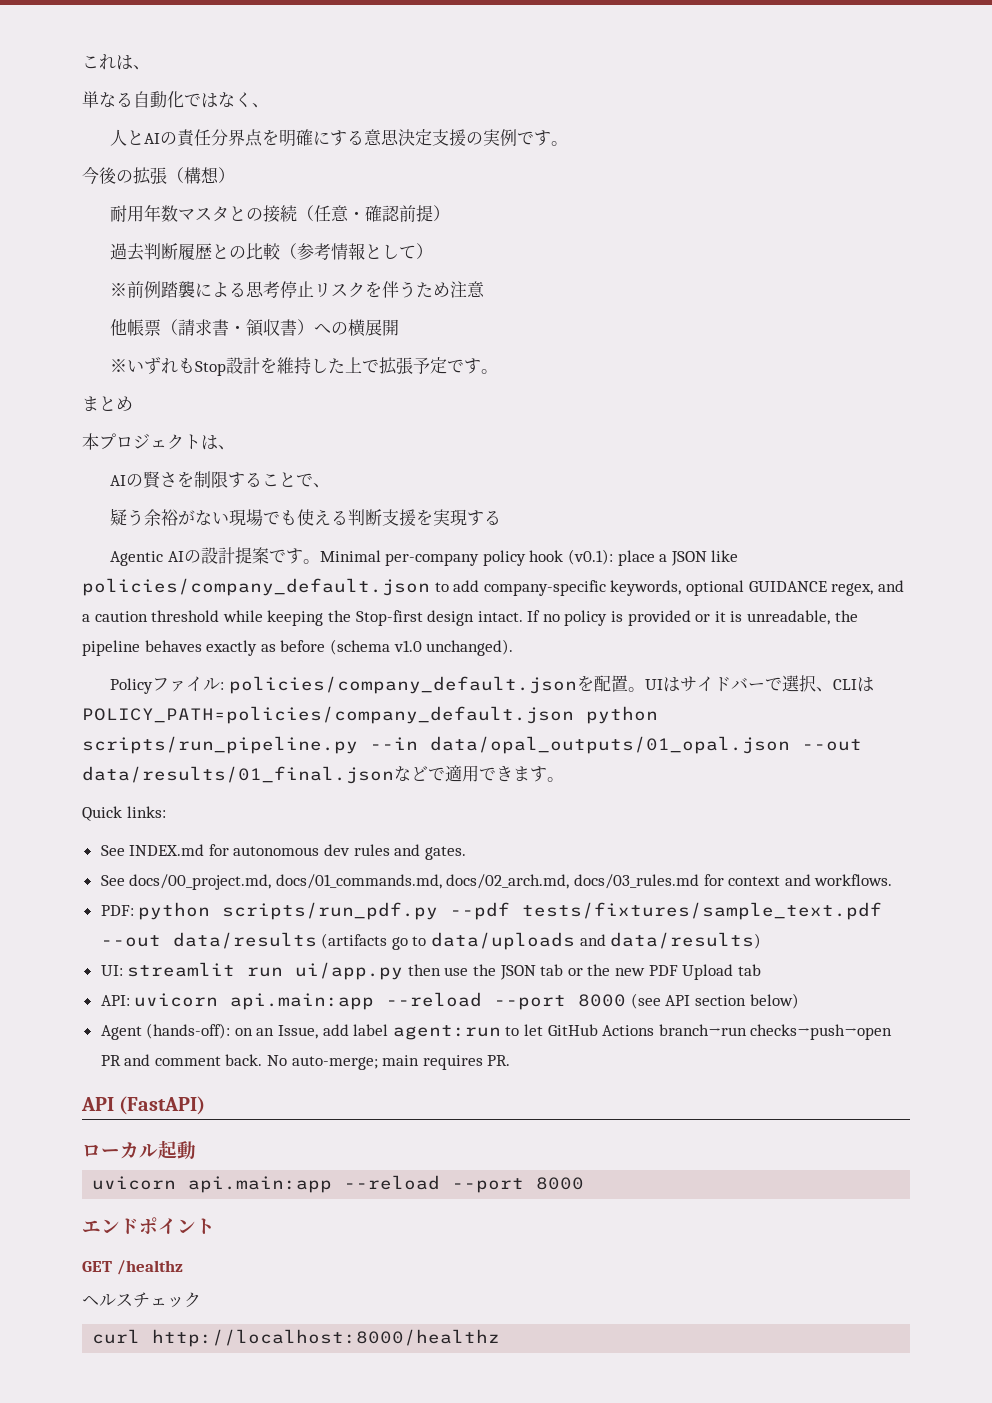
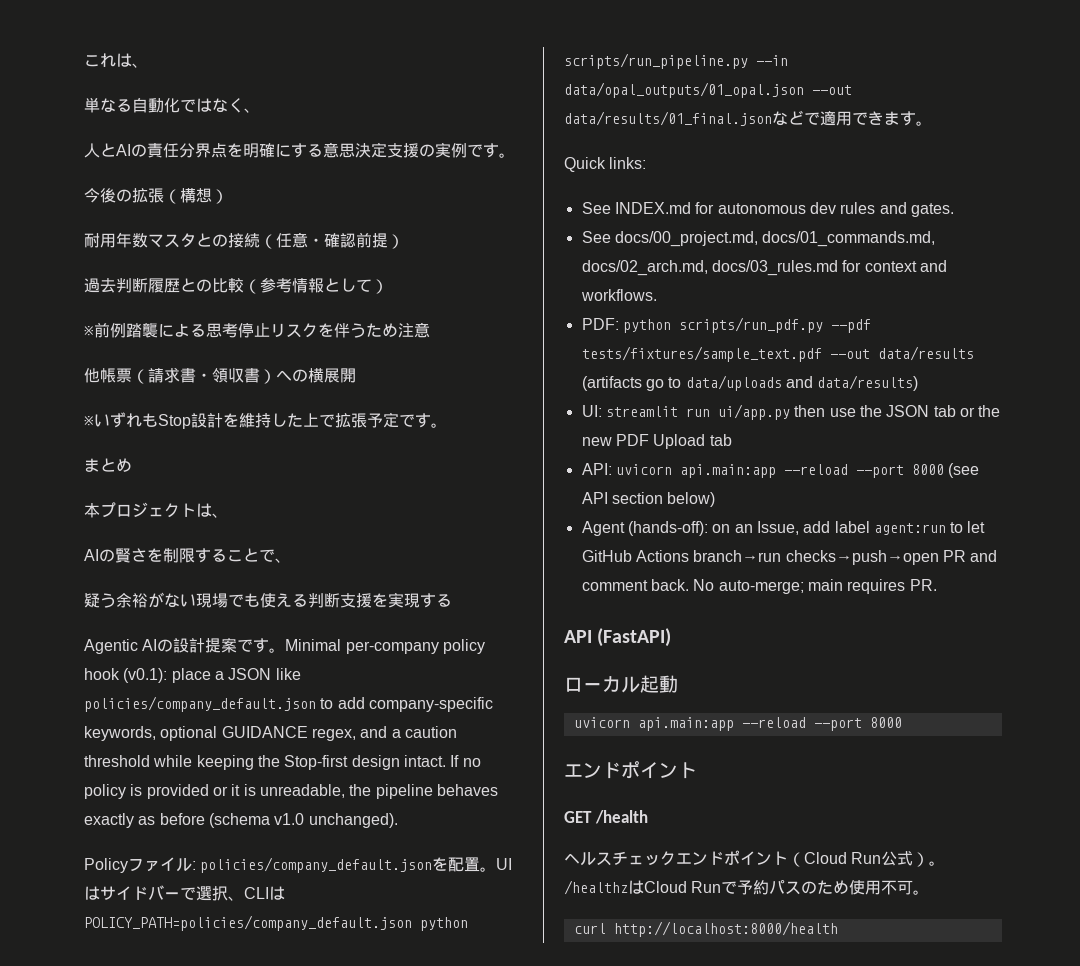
- GET /healthz
+ GET /health
- ヘルスチェック
+ ヘルスチェックエンドポイント（Cloud Run公式）。/healthzはCloud Runで予約パスのため使用不可。
- curl http://localhost:8000/healthz
+ curl http://localhost:8000/health

